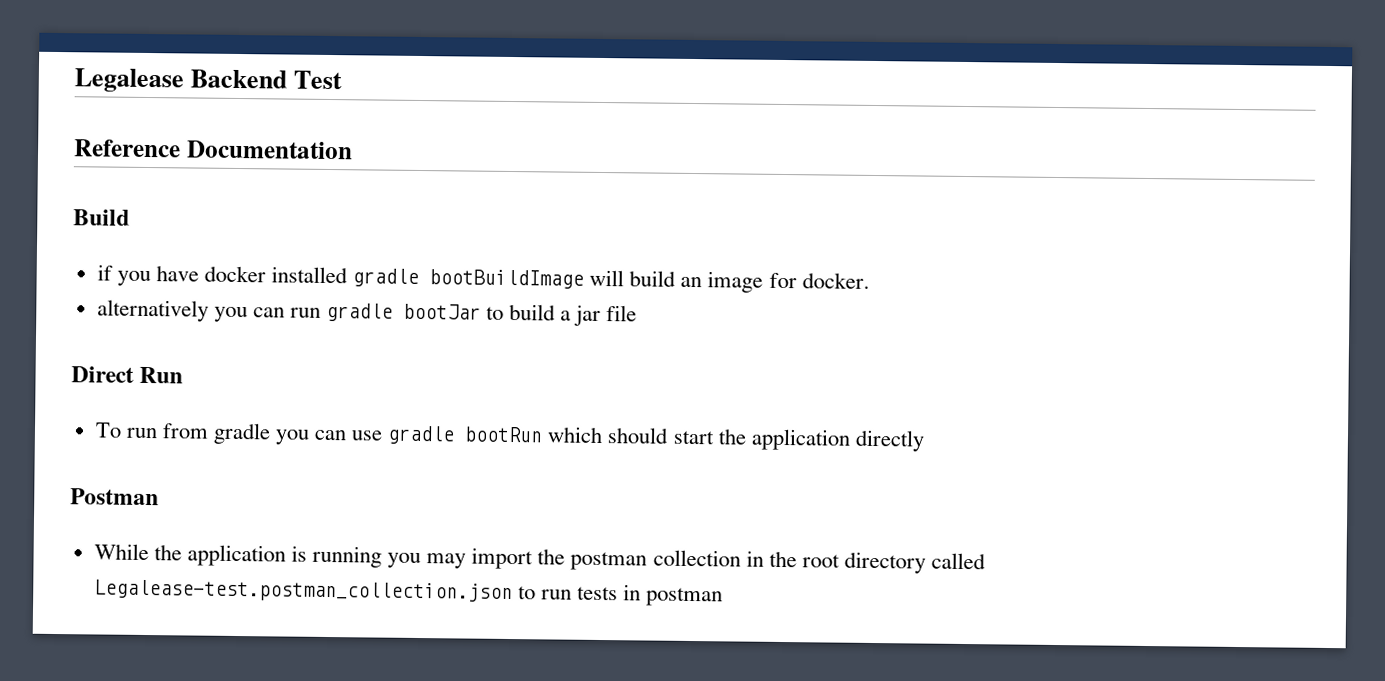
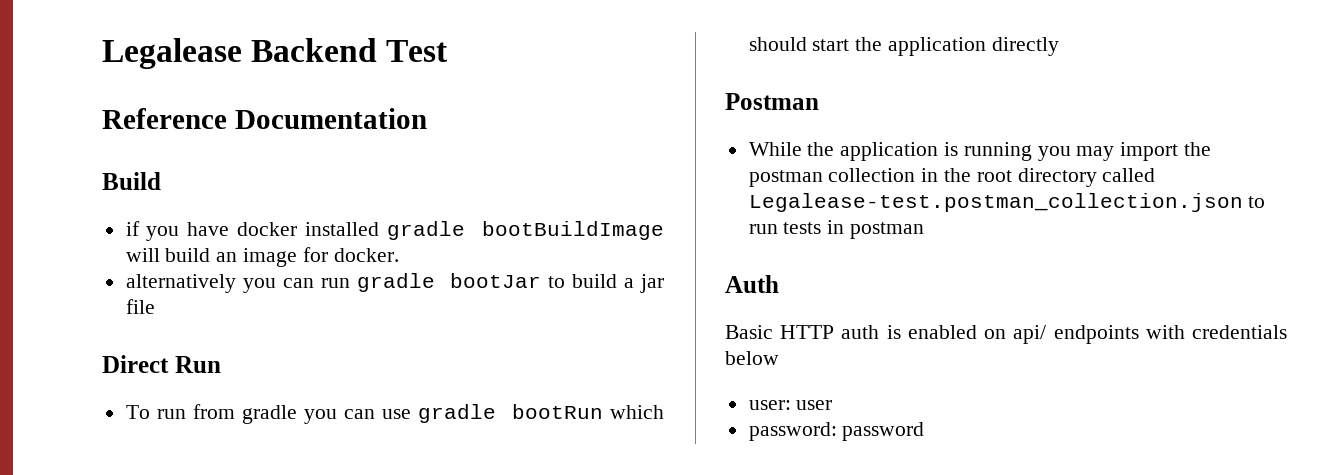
+ Auth
+ Basic HTTP auth is enabled on api/ endpoints with credentials below
+ user: user
+ password: password

